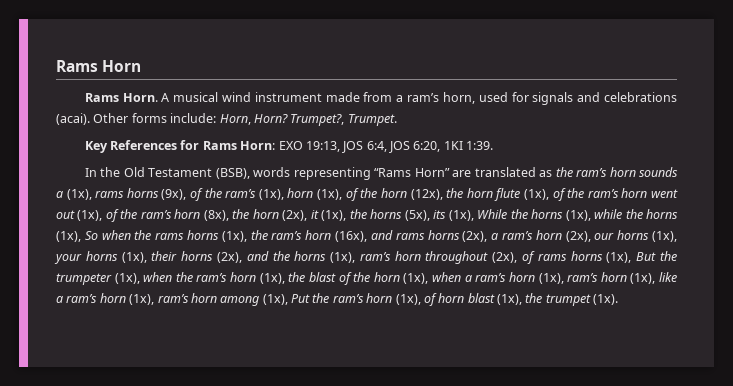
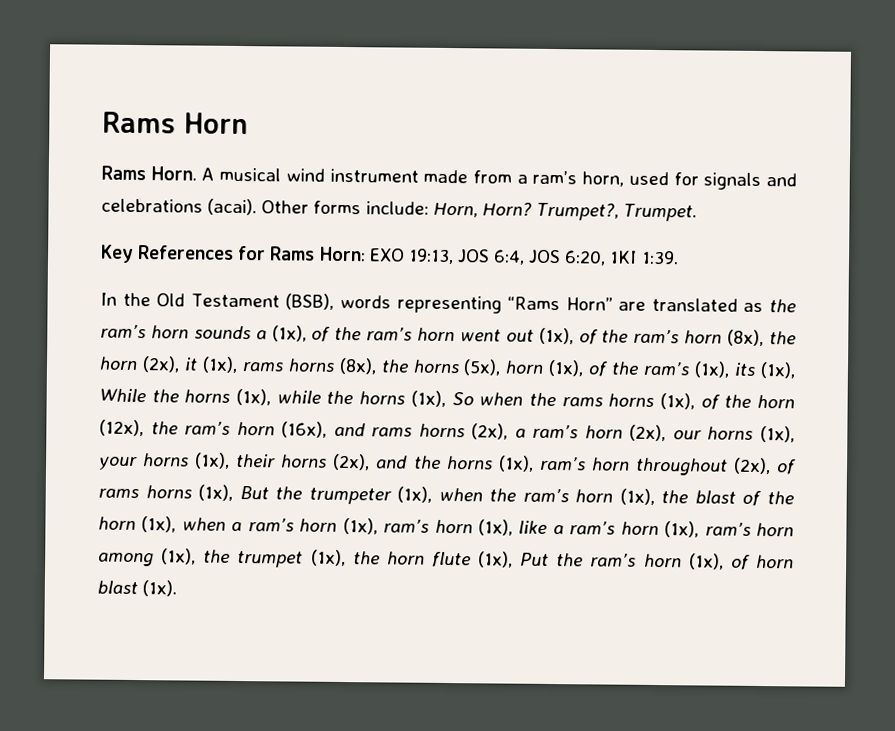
- In the Old Testament (BSB), words representing “Rams Horn” are translated as the ram’s horn sounds a (1x), rams horns (9x), of the ram’s (1x), horn (1x), of the horn (12x), the horn flute (1x), of the ram’s horn went out (1x), of the ram’s horn (8x), the horn (2x), it (1x), the horns (5x), its (1x), While the horns (1x), while the horns (1x), So when the rams horns (1x), the ram’s horn (16x), and rams horns (2x), a ram’s horn (2x), our horns (1x), your horns (1x), their horns (2x), and the horns (1x), ram’s horn throughout (2x), of rams horns (1x), But the trumpeter (1x), when the ram’s horn (1x), the blast of the horn (1x), when a ram’s horn (1x), ram’s horn (1x), like a ram’s horn (1x), ram’s horn among (1x), Put the ram’s horn (1x), of horn blast (1x), the trumpet (1x).
+ In the Old Testament (BSB), words representing “Rams Horn” are translated as the ram’s horn sounds a (1x), of the ram’s horn went out (1x), of the ram’s horn (8x), the horn (2x), it (1x), rams horns (8x), the horns (5x), horn (1x), of the ram’s (1x), its (1x), While the horns (1x), while the horns (1x), So when the rams horns (1x), of the horn (12x), the ram’s horn (16x), and rams horns (2x), a ram’s horn (2x), our horns (1x), your horns (1x), their horns (2x), and the horns (1x), ram’s horn throughout (2x), of rams horns (1x), But the trumpeter (1x), when the ram’s horn (1x), the blast of the horn (1x), when a ram’s horn (1x), ram’s horn (1x), like a ram’s horn (1x), ram’s horn among (1x), the trumpet (1x), the horn flute (1x), Put the ram’s horn (1x), of horn blast (1x).

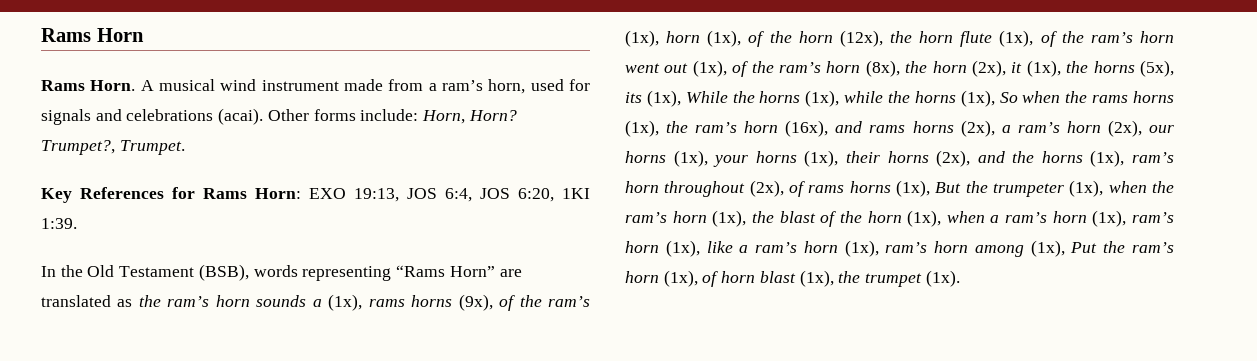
- In the Old Testament (BSB), words representing “Rams Horn” are translated as the ram’s horn sounds a (1x), of the ram’s horn went out (1x), of the ram’s horn (8x), the horn (2x), it (1x), rams horns (8x), the horns (5x), horn (1x), of the ram’s (1x), its (1x), While the horns (1x), while the horns (1x), So when the rams horns (1x), of the horn (12x), the ram’s horn (16x), and rams horns (2x), a ram’s horn (2x), our horns (1x), your horns (1x), their horns (2x), and the horns (1x), ram’s horn throughout (2x), of rams horns (1x), But the trumpeter (1x), when the ram’s horn (1x), the blast of the horn (1x), when a ram’s horn (1x), ram’s horn (1x), like a ram’s horn (1x), ram’s horn among (1x), the trumpet (1x), the horn flute (1x), Put the ram’s horn (1x), of horn blast (1x).
+ In the Old Testament (BSB), words representing “Rams Horn” are translated as the ram’s horn sounds a (1x), rams horns (9x), of the ram’s (1x), horn (1x), of the horn (12x), the horn flute (1x), of the ram’s horn went out (1x), of the ram’s horn (8x), the horn (2x), it (1x), the horns (5x), its (1x), While the horns (1x), while the horns (1x), So when the rams horns (1x), the ram’s horn (16x), and rams horns (2x), a ram’s horn (2x), our horns (1x), your horns (1x), their horns (2x), and the horns (1x), ram’s horn throughout (2x), of rams horns (1x), But the trumpeter (1x), when the ram’s horn (1x), the blast of the horn (1x), when a ram’s horn (1x), ram’s horn (1x), like a ram’s horn (1x), ram’s horn among (1x), Put the ram’s horn (1x), of horn blast (1x), the trumpet (1x).

